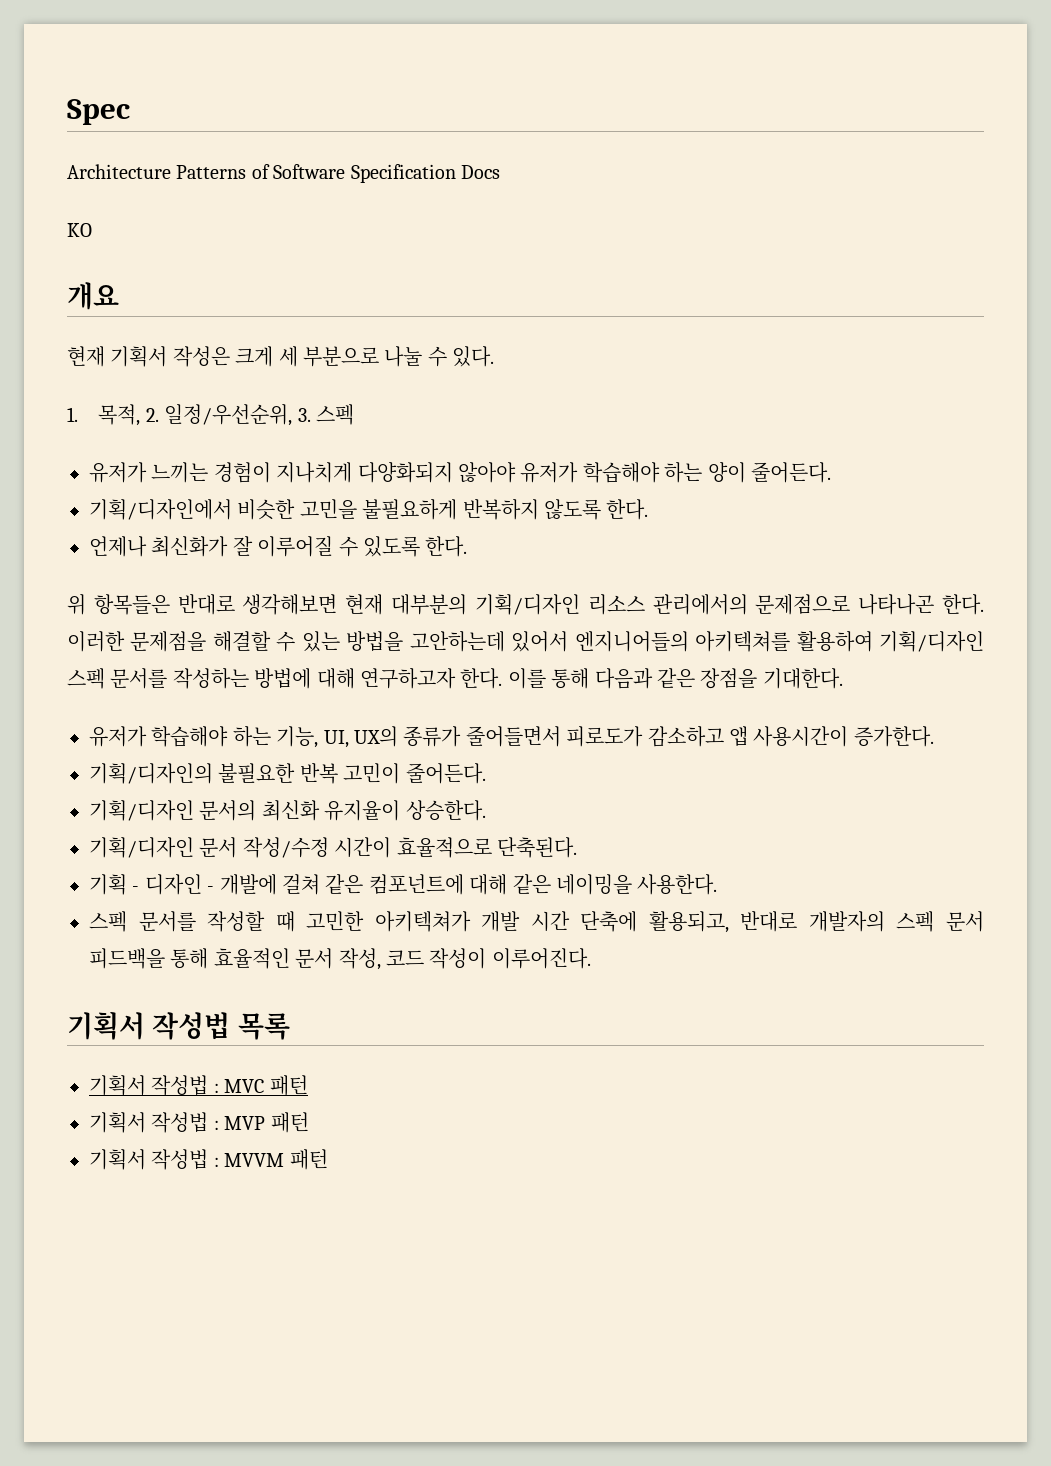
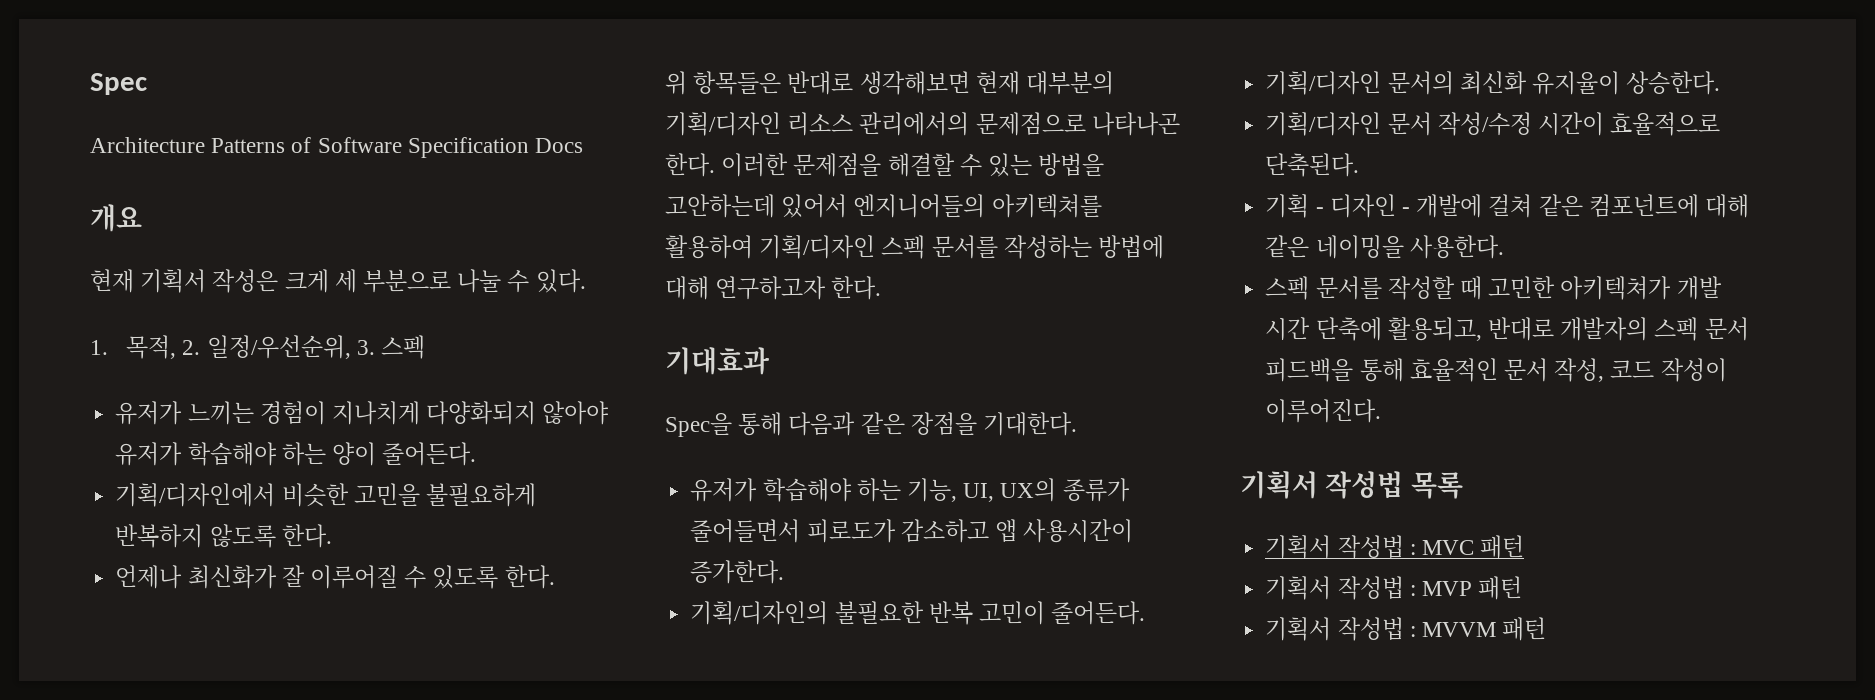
- KO
- 이러한 문제점을 해결할 수 있는 방법을 고안하는데 있어서 엔지니어들의 아키텍쳐를 활용하여 기획/디자인 스펙 문서를 작성하는 방법에 대해 연구하고자 한다. 이를 통해 다음과 같은 장점을 기대한다.
+ 이러한 문제점을 해결할 수 있는 방법을 고안하는데 있어서 엔지니어들의 아키텍쳐를 활용하여 기획/디자인 스펙 문서를 작성하는 방법에 대해 연구하고자 한다.
+ 기대효과
+ Spec을 통해 다음과 같은 장점을 기대한다.

